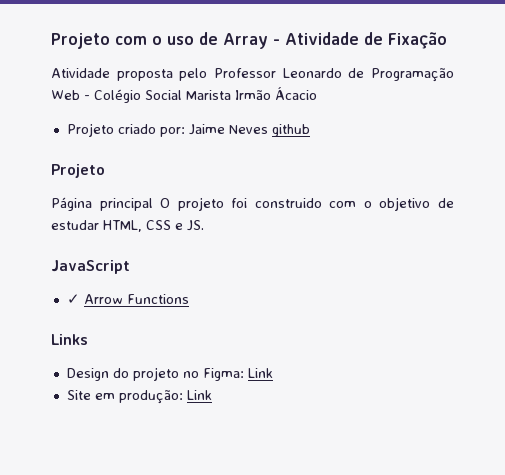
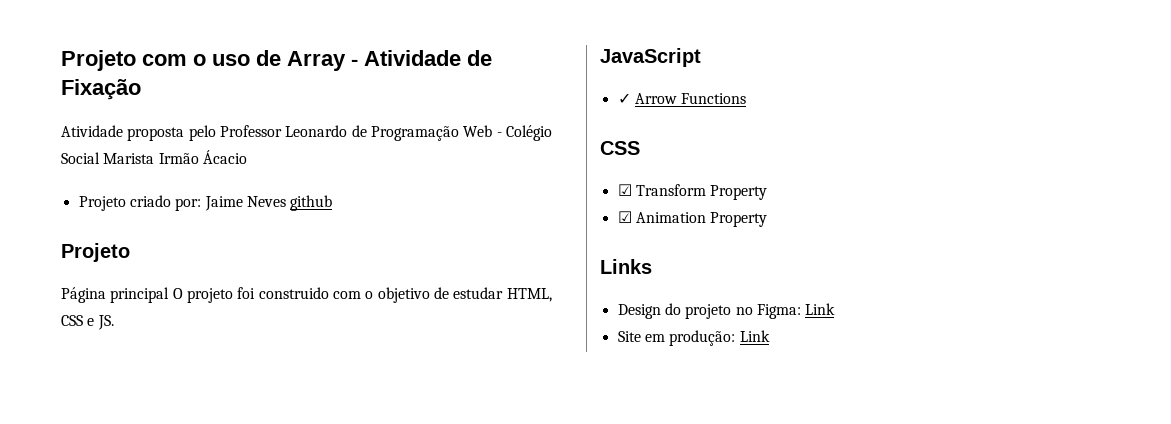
  ✓ Arrow Functions
+ CSS
+ ☑ Transform Property
+ ☑ Animation Property

